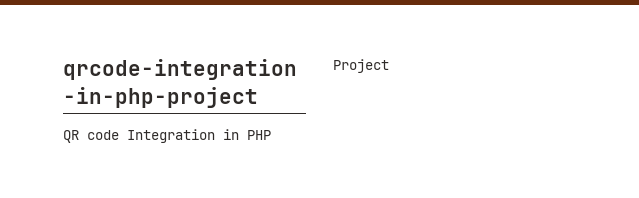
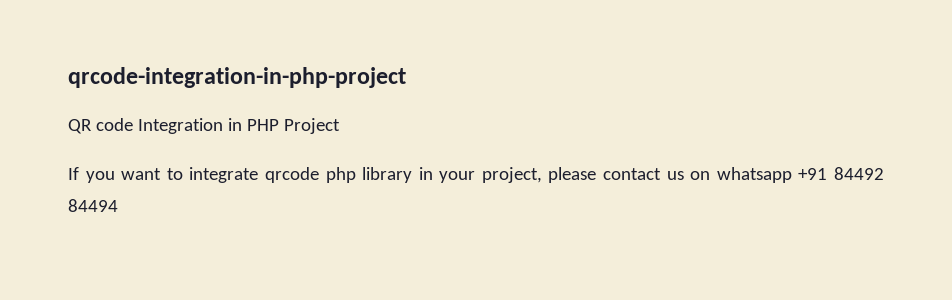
+ If you want to integrate qrcode php library in your project, please contact us on whatsapp +91 84492 84494

